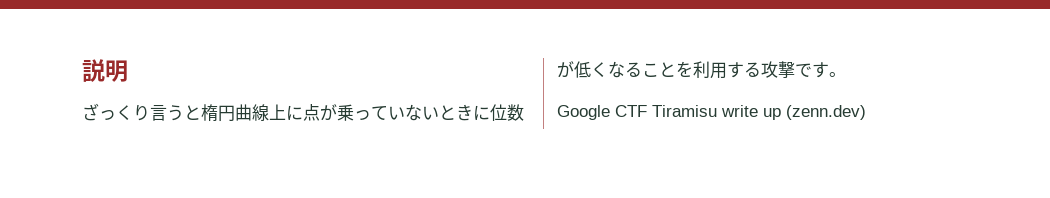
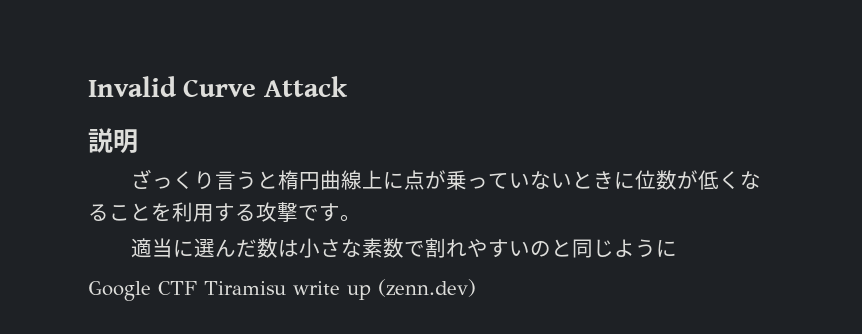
+ Invalid Curve Attack
+ 適当に選んだ数は小さな素数で割れやすいのと同じように

